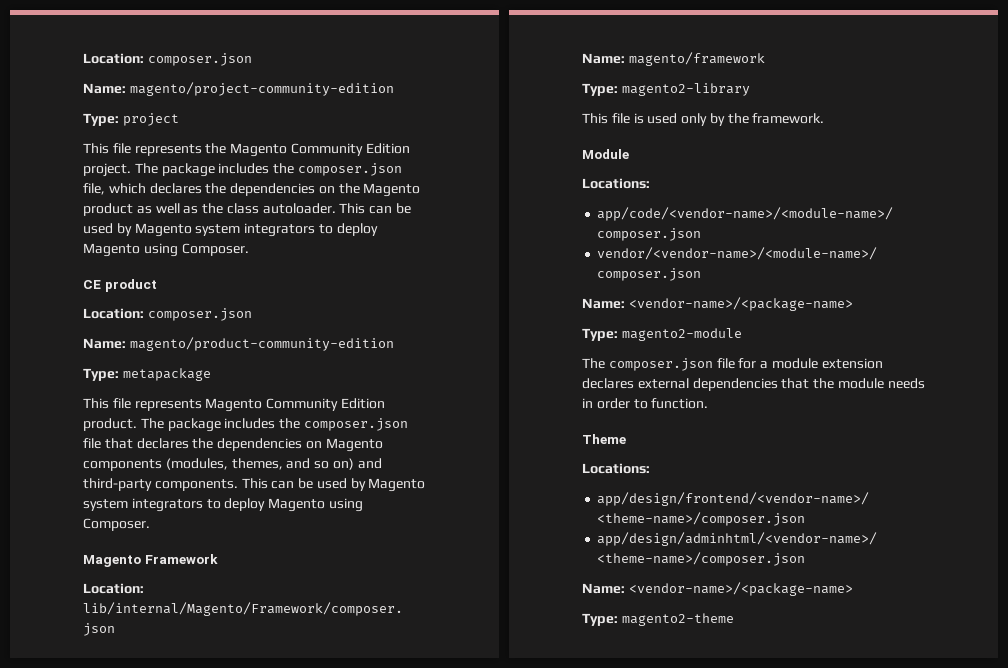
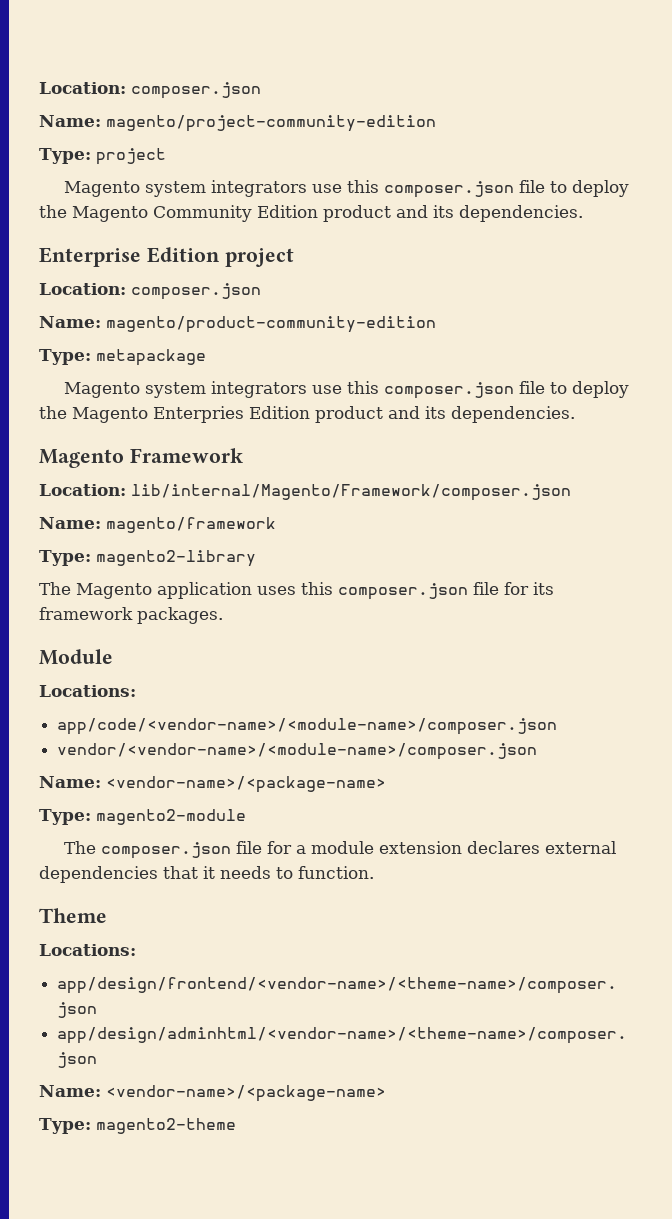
- This file represents the Magento Community Edition project. The package includes the composer.json file, which declares the dependencies on the Magento product as well as the class autoloader. This can be used by Magento system integrators to deploy Magento using Composer.
- CE product
+ Magento system integrators use this composer.json file to deploy the Magento Community Edition product and its dependencies.
+ Enterprise Edition project
- This file represents Magento Community Edition product. The package includes the composer.json file that declares the dependencies on Magento components (modules, themes, and so on) and third-party components. This can be used by Magento system integrators to deploy Magento using Composer.
+ Magento system integrators use this composer.json file to deploy the Magento Enterpries Edition product and its dependencies.
- This file is used only by the framework.
+ The Magento application uses this composer.json file for its framework packages.
- The composer.json file for a module extension declares external dependencies that the module needs in order to function.
+ The composer.json file for a module extension declares external dependencies that it needs to function.

